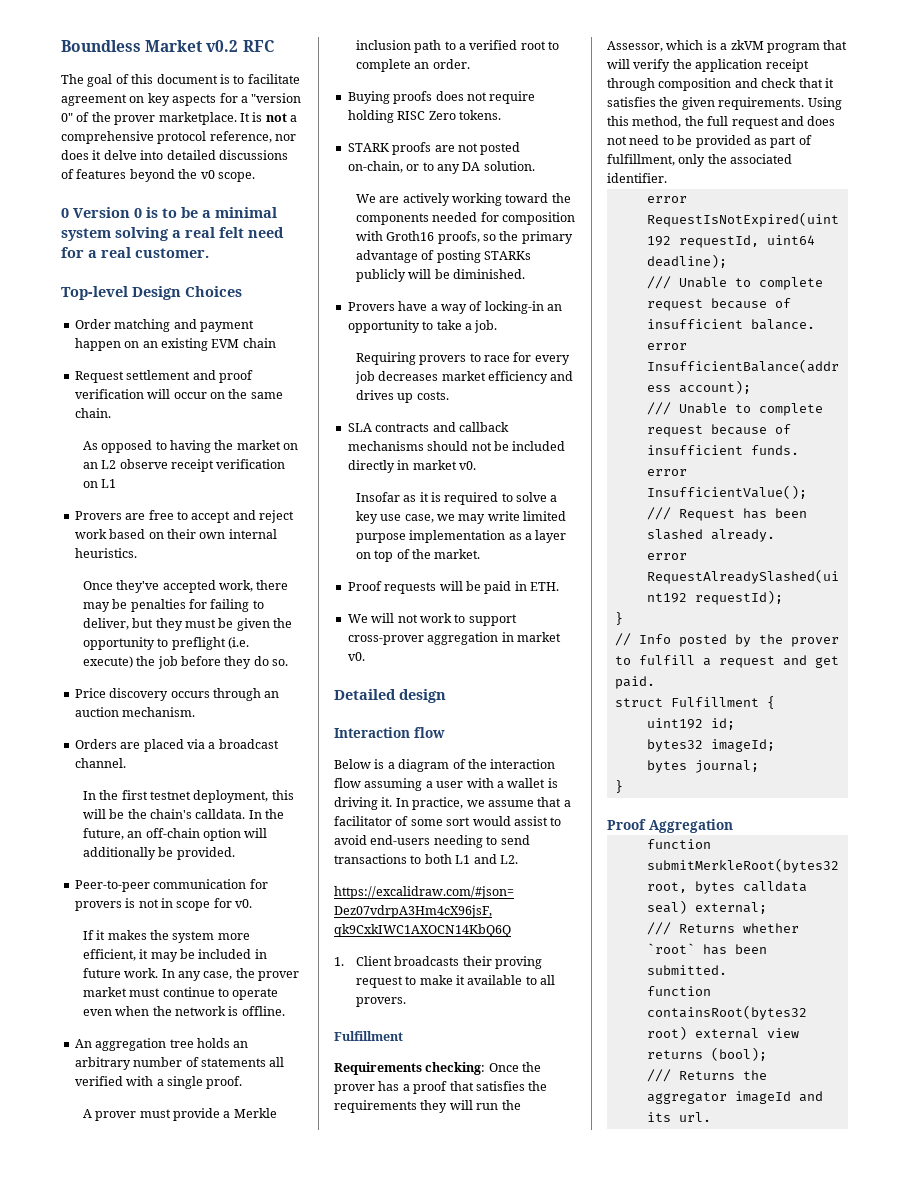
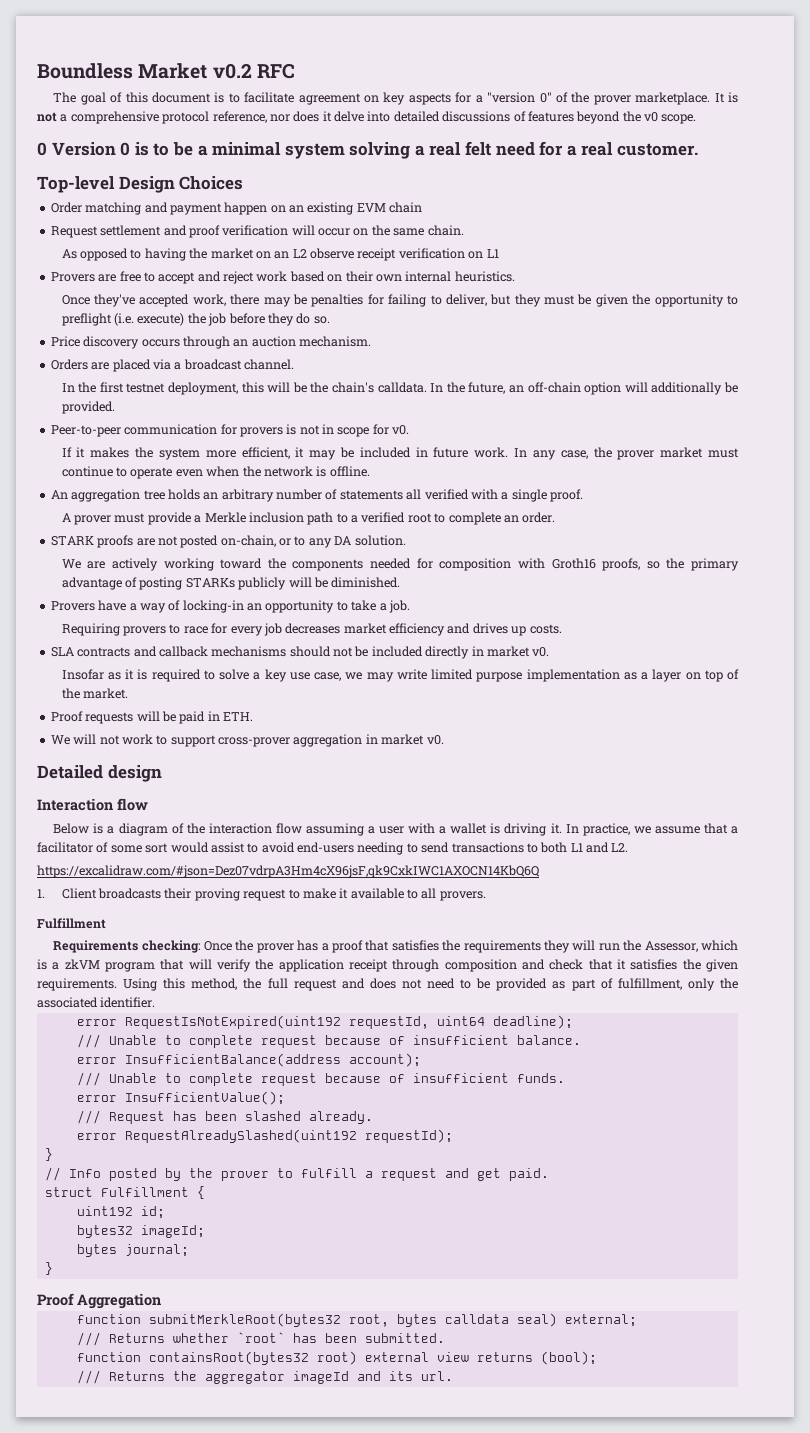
- Buying proofs does not require holding RISC Zero tokens.

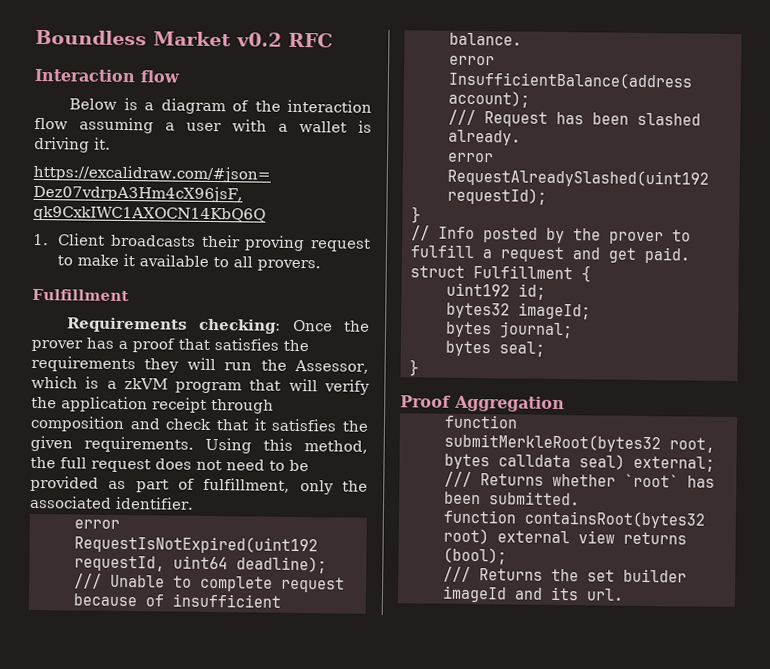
- The goal of this document is to facilitate agreement on key aspects for a "version 0" of the prover marketplace. It is not a comprehensive protocol reference, nor does it delve into detailed discussions of features beyond the v0 scope.
- 0 Version 0 is to be a minimal system solving a real felt need for a real customer.
- Top-level Design Choices
- Order matching and payment happen on an existing EVM chain
- Request settlement and proof verification will occur on the same chain.
- As opposed to having the market on an L2 observe receipt verification on L1
- Provers are free to accept and reject work based on their own internal heuristics.
- Once they've accepted work, there may be penalties for failing to deliver, but they must be given the opportunity to preflight (i.e. execute) the job before they do so.
- Price discovery occurs through an auction mechanism.
- Orders are placed via a broadcast channel.
- In the first testnet deployment, this will be the chain's calldata. In the future, an off-chain option will additionally be provided.
- Peer-to-peer communication for provers is not in scope for v0.
- If it makes the system more efficient, it may be included in future work. In any case, the prover market must continue to operate even when the network is offline.
- An aggregation tree holds an arbitrary number of statements all verified with a single proof.
- A prover must provide a Merkle inclusion path to a verified root to complete an order.
- STARK proofs are not posted on-chain, or to any DA solution.
- We are actively working toward the components needed for composition with Groth16 proofs, so the primary advantage of posting STARKs publicly will be diminished.
- Provers have a way of locking-in an opportunity to take a job.
- Requiring provers to race for every job decreases market efficiency and drives up costs.
- SLA contracts and callback mechanisms should not be included directly in market v0.
- Insofar as it is required to solve a key use case, we may write limited purpose implementation as a layer on top of the market.
- Proof requests will be paid in ETH.
- We will not work to support cross-prover aggregation in market v0.
- Detailed design
- In practice, we assume that a facilitator of some sort would assist to avoid end-users needing to send transactions to both L1 and L2.
- Using this method, the full request and does not need to be provided as part of fulfillment, only the associated identifier.
+ Using this method, the full request does not need to be provided as part of fulfillment, only the associated identifier.
- /// Unable to complete request because of insufficient funds.
- error InsufficientValue();
+ bytes seal;
- /// Returns the aggregator imageId and its url.
+ /// Returns the set builder imageId and its url.

